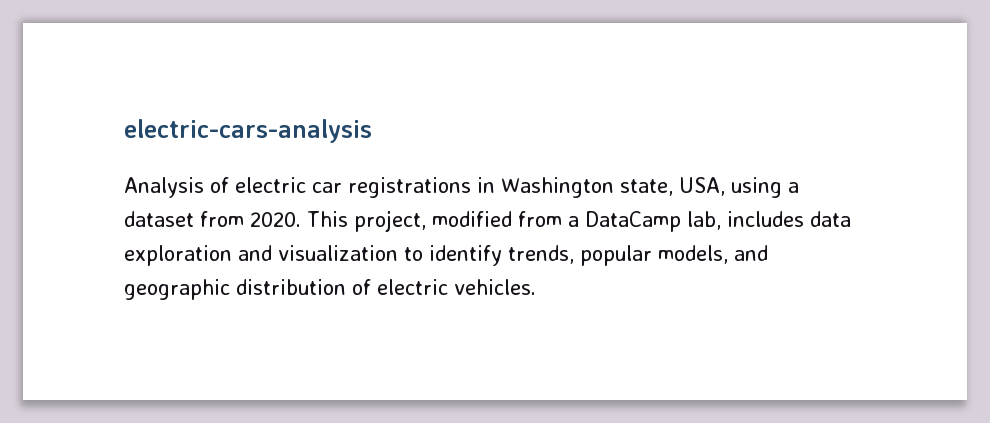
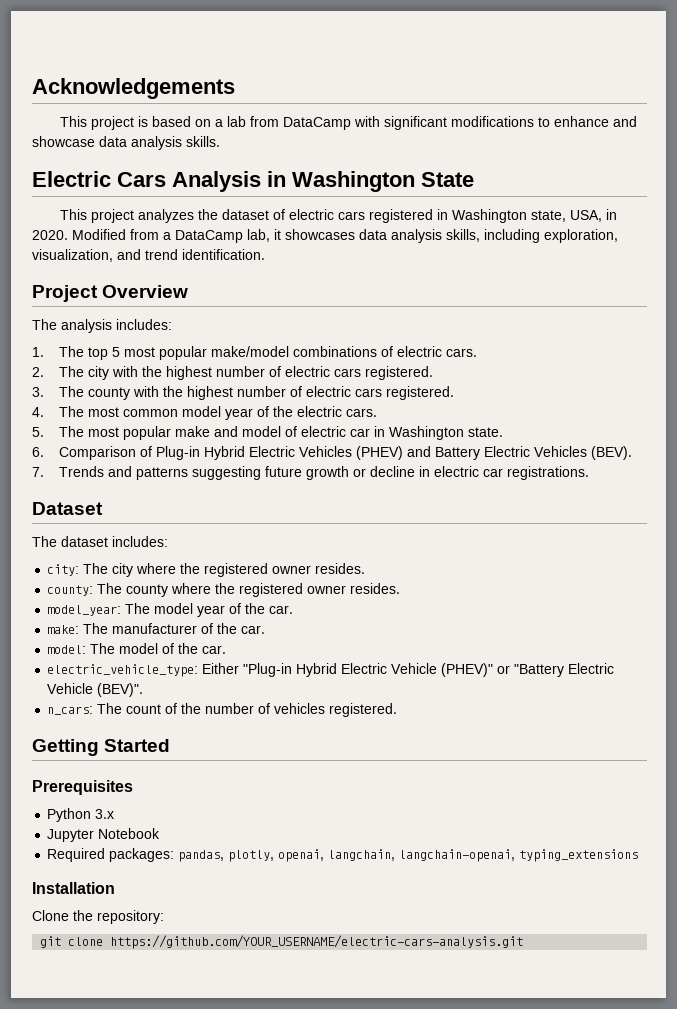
- electric-cars-analysis
- Analysis of electric car registrations in Washington state, USA, using a dataset from 2020. This project, modified from a DataCamp lab, includes data exploration and visualization to identify trends, popular models, and geographic distribution of electric vehicles.
+ Acknowledgements
+ This project is based on a lab from DataCamp with significant modifications to enhance and showcase data analysis skills.
+ Electric Cars Analysis in Washington State
+ This project analyzes the dataset of electric cars registered in Washington state, USA, in 2020. Modified from a DataCamp lab, it showcases data analysis skills, including exploration, visualization, and trend identification.
+ Project Overview
+ The analysis includes:
+ 1. The top 5 most popular make/model combinations of electric cars.
+ 2. The city with the highest number of electric cars registered.
+ 3. The county with the highest number of electric cars registered.
+ 4. The most common model year of the electric cars.
+ 5. The most popular make and model of electric car in Washington state.
+ 6. Comparison of Plug-in Hybrid Electric Vehicles (PHEV) and Battery Electric Vehicles (BEV).
+ 7. Trends and patterns suggesting future growth or decline in electric car registrations.
+ Dataset
+ The dataset includes:
+ city: The city where the registered owner resides.
+ county: The county where the registered owner resides.
+ model_year: The model year of the car.
+ make: The manufacturer of the car.
+ model: The model of the car.
+ electric_vehicle_type: Either "Plug-in Hybrid Electric Vehicle (PHEV)" or "Battery Electric Vehicle (BEV)".
+ n_cars: The count of the number of vehicles registered.
+ Getting Started
+ Prerequisites
+ Python 3.x
+ Jupyter Notebook
+ Required packages: pandas, plotly, openai, langchain, langchain-openai, typing_extensions
+ Installation
+ Clone the repository:
+ git clone https://github.com/YOUR_USERNAME/electric-cars-analysis.git

